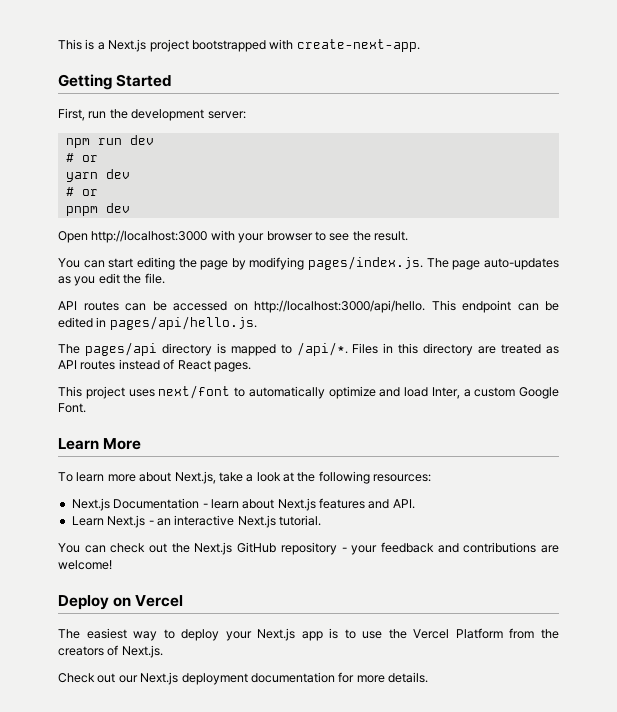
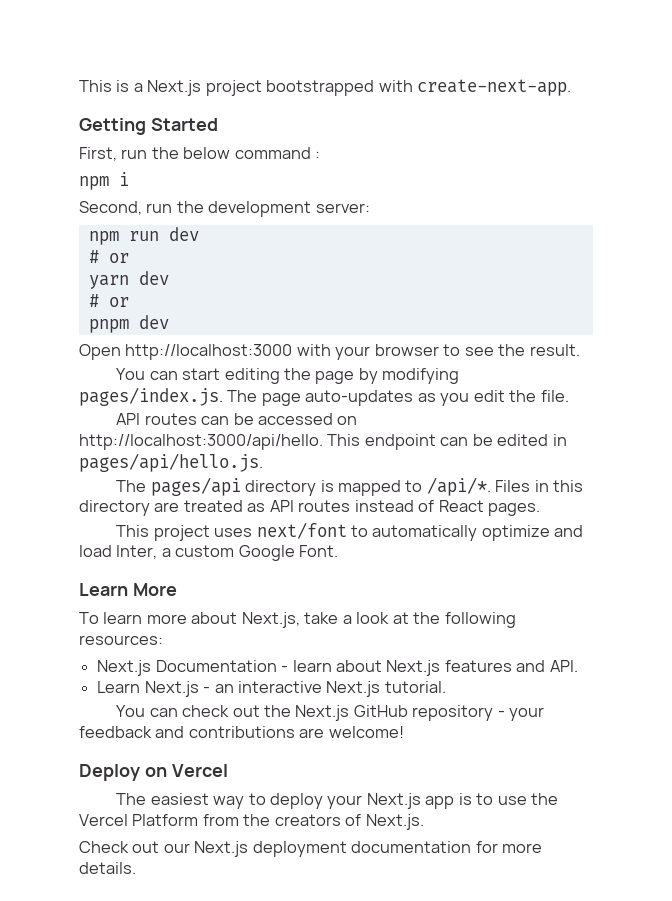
- First, run the development server:
+ First, run the below command :
+ npm i
+ Second, run the development server:

